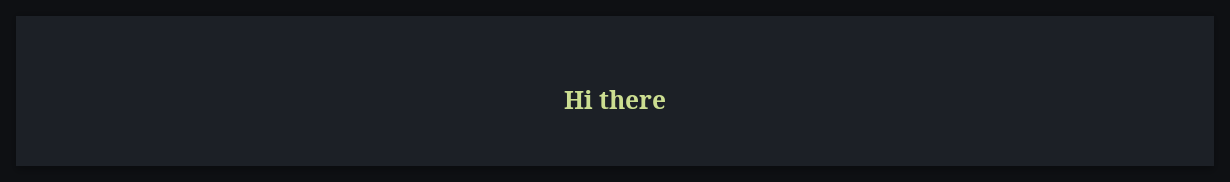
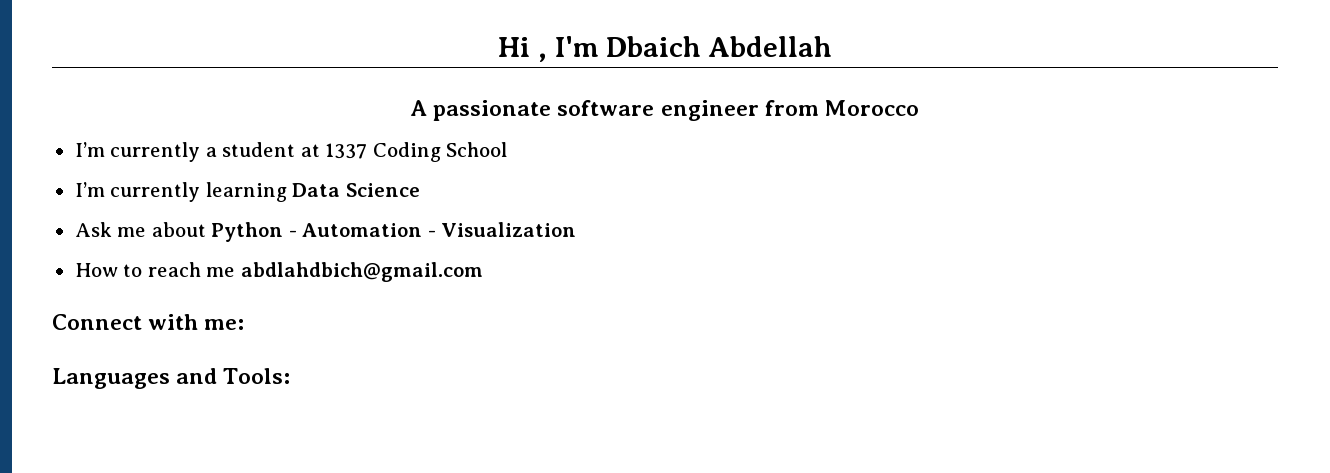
- Hi there
+ Hi , I'm Dbaich Abdellah
+ A passionate software engineer from Morocco
+ I’m currently a student at 1337 Coding School
+ I’m currently learning Data Science
+ Ask me about Python - Automation - Visualization
+ How to reach me abdlahdbich@gmail.com
+ Connect with me:
+ Languages and Tools:

